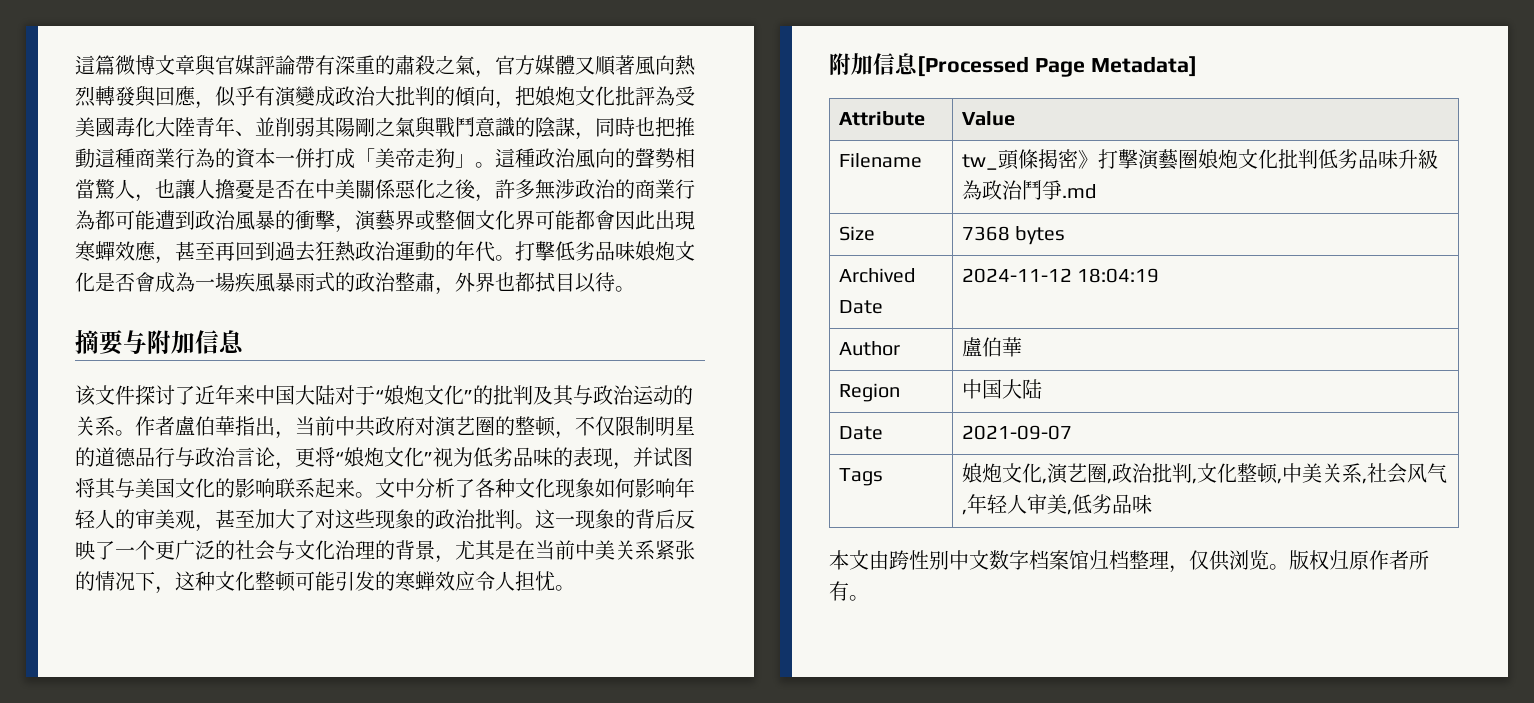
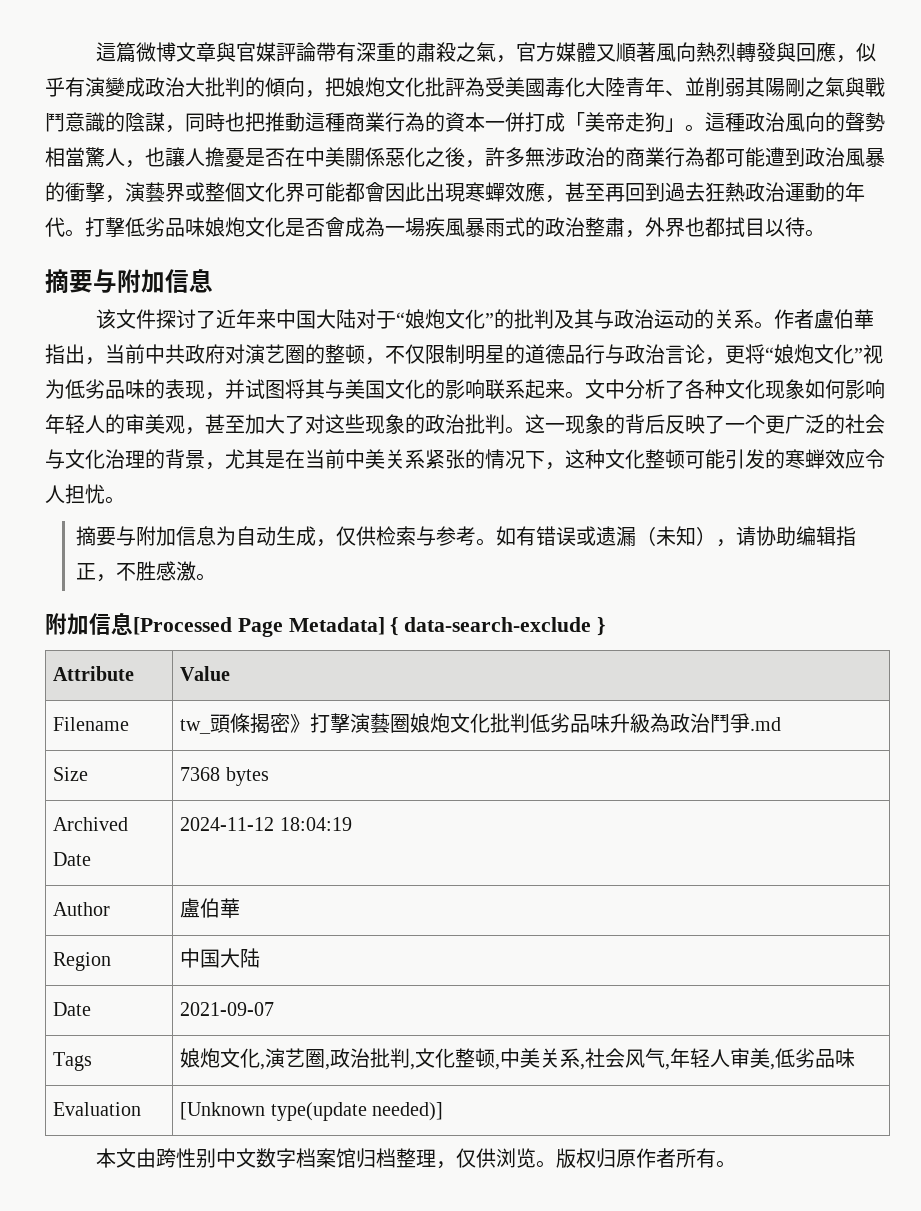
+ 摘要与附加信息为自动生成，仅供检索与参考。如有错误或遗漏（未知），请协助编辑指正，不胜感激。
- 附加信息[Processed Page Metadata]
+ 附加信息[Processed Page Metadata] { data-search-exclude }
+ Evaluation | [Unknown type(update needed)]

